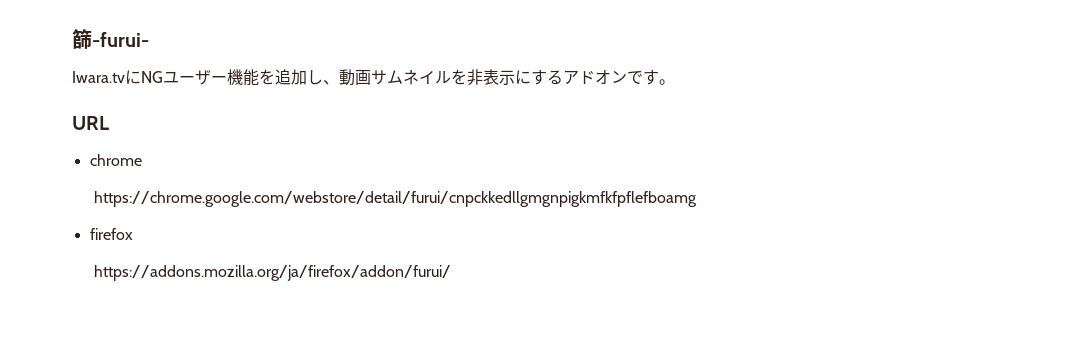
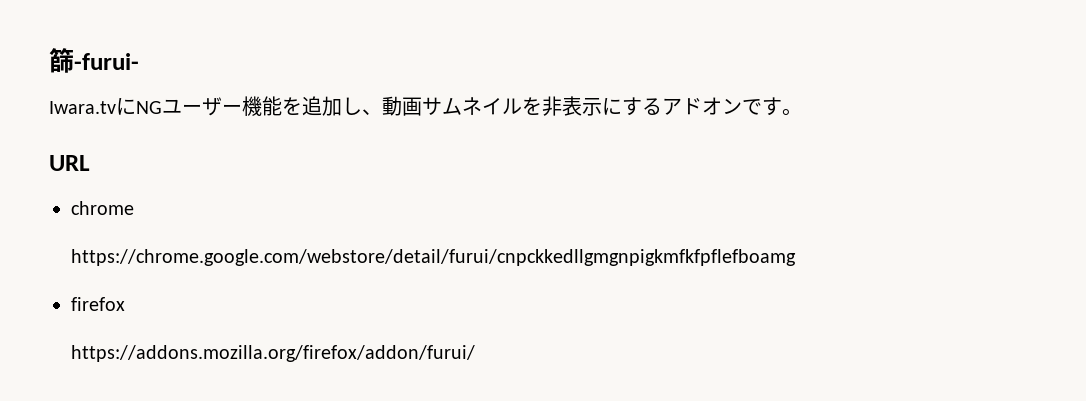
- https://addons.mozilla.org/ja/firefox/addon/furui/
+ https://addons.mozilla.org/firefox/addon/furui/

